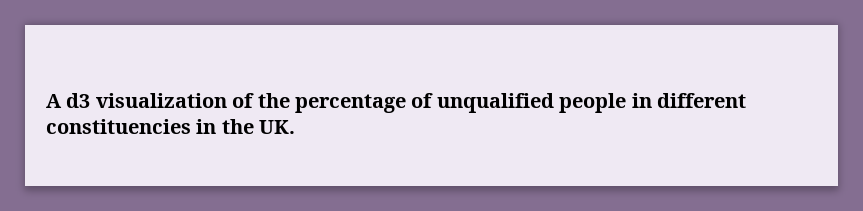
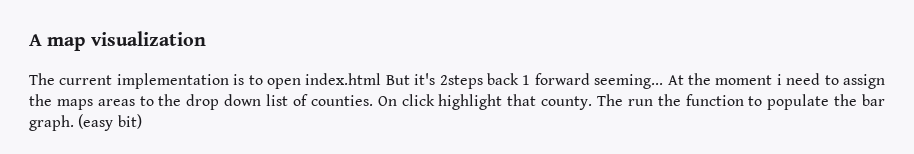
- A d3 visualization of the percentage of unqualified people in different constituencies in the UK.
+ A map visualization
+ The current implementation is to open index.html But it's 2steps back 1 forward seeming... At the moment i need to assign the maps areas to the drop down list of counties. On click highlight that county. The run the function to populate the bar graph. (easy bit)

